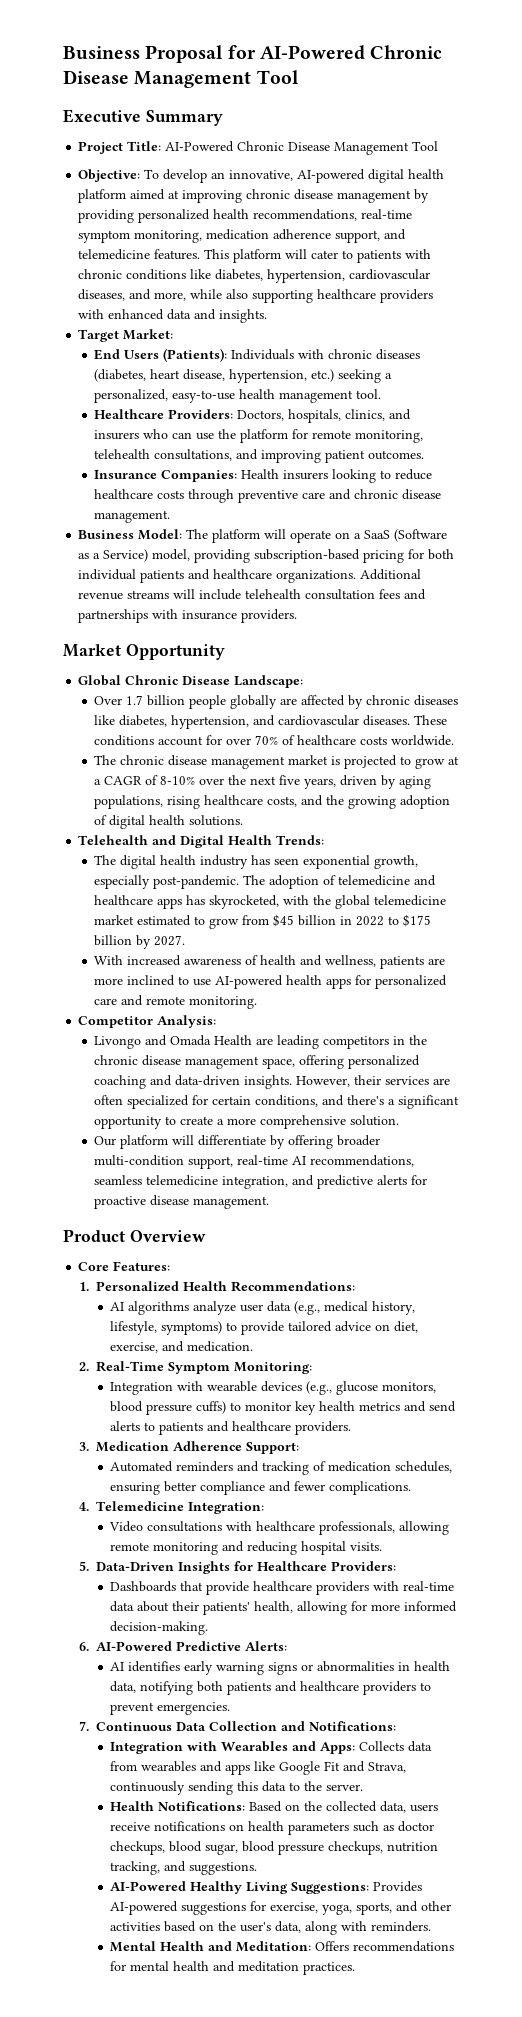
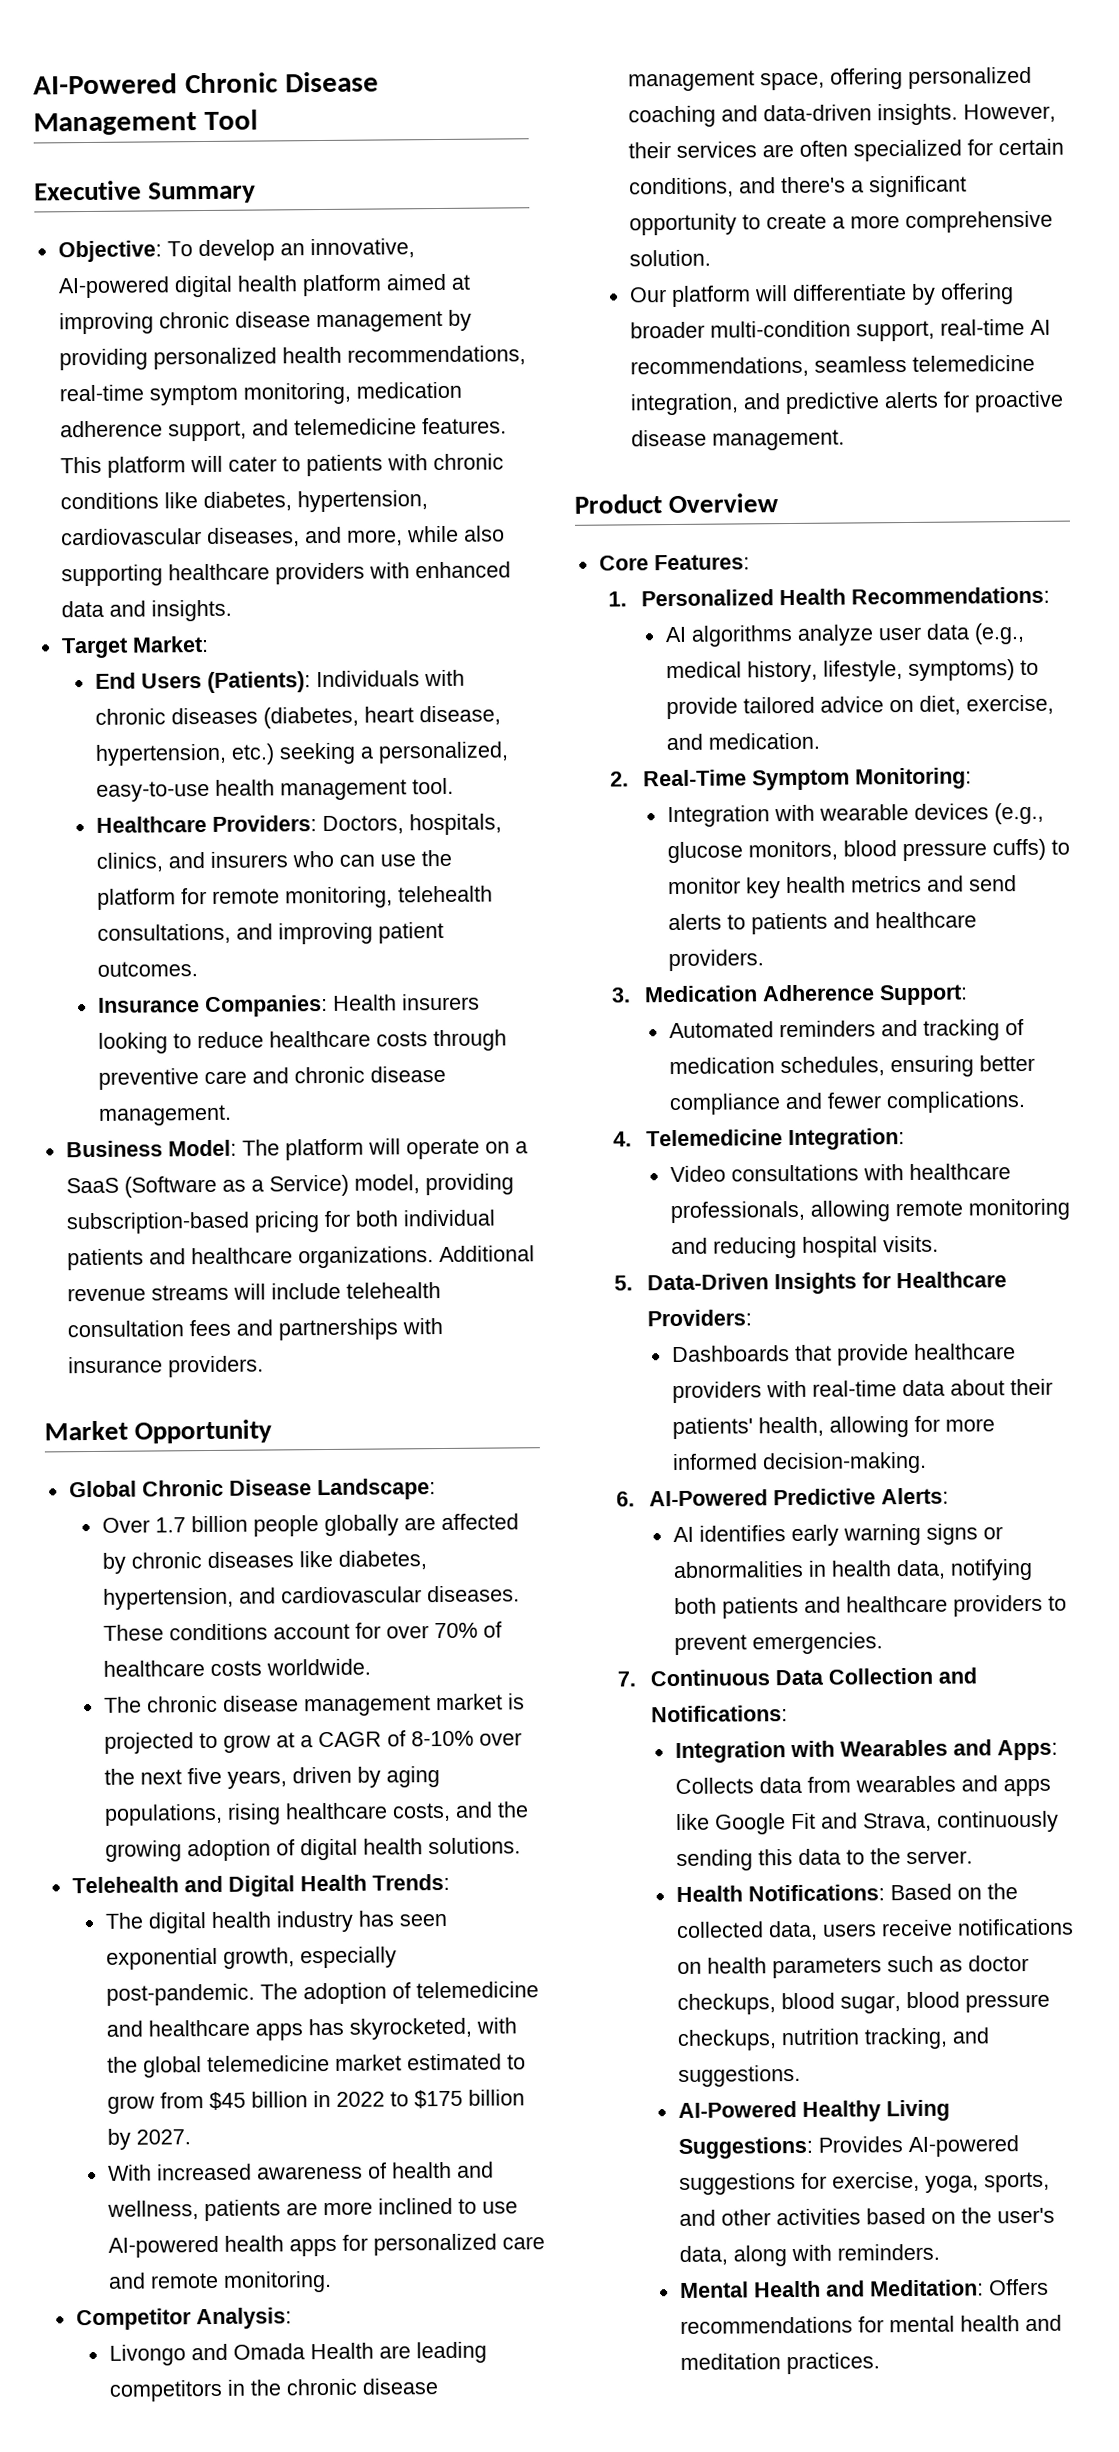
- Business Proposal for AI-Powered Chronic Disease Management Tool
+ AI-Powered Chronic Disease Management Tool
- Project Title: AI-Powered Chronic Disease Management Tool

